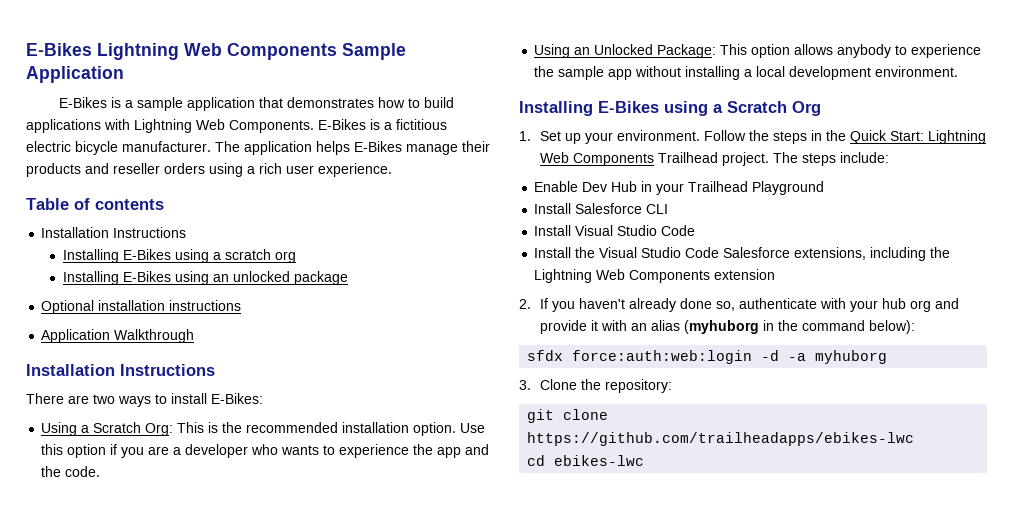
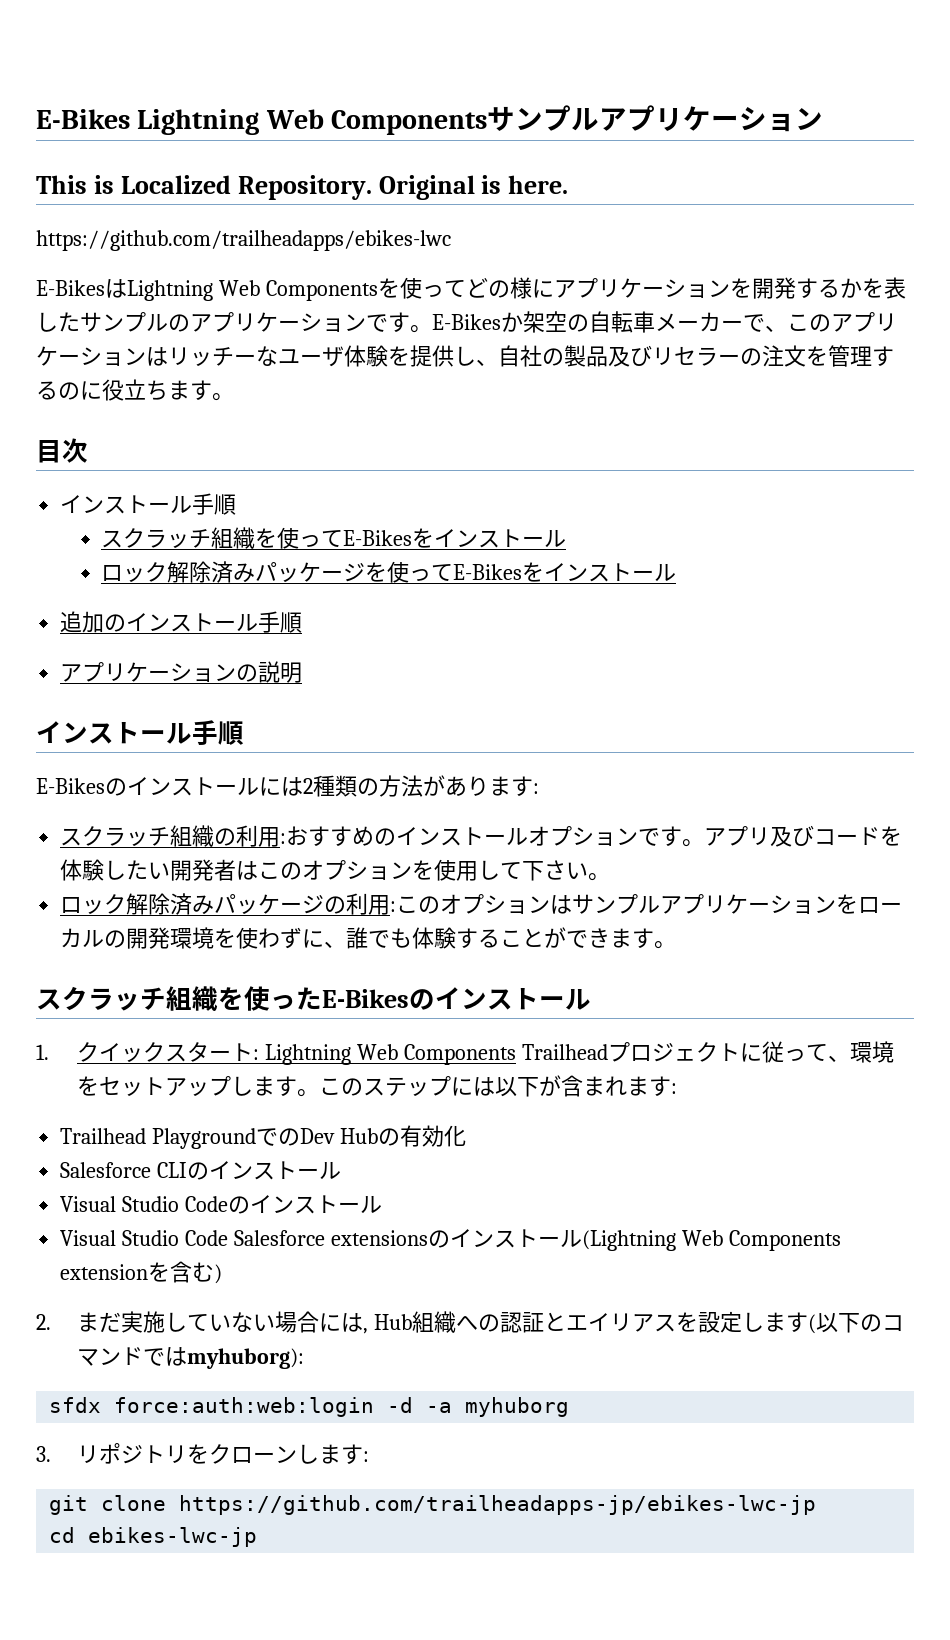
- E-Bikes Lightning Web Components Sample Application
- E-Bikes is a sample application that demonstrates how to build applications with Lightning Web Components. E-Bikes is a fictitious electric bicycle manufacturer. The application helps E-Bikes manage their products and reseller orders using a rich user experience.
- Table of contents
- Installation Instructions
- Installing E-Bikes using a scratch org
- Installing E-Bikes using an unlocked package
- Optional installation instructions
- Application Walkthrough
- Installation Instructions
- There are two ways to install E-Bikes:
- Using a Scratch Org: This is the recommended installation option. Use this option if you are a developer who wants to experience the app and the code.
- Using an Unlocked Package: This option allows anybody to experience the sample app without installing a local development environment.
- Installing E-Bikes using a Scratch Org
- 1. Set up your environment. Follow the steps in the Quick Start: Lightning Web Components Trailhead project. The steps include:
- Enable Dev Hub in your Trailhead Playground
- Install Salesforce CLI
- Install Visual Studio Code
- Install the Visual Studio Code Salesforce extensions, including the Lightning Web Components extension
+ E-Bikes Lightning Web Componentsサンプルアプリケーション
+ This is Localized Repository. Original is here.
+ https://github.com/trailheadapps/ebikes-lwc
+ E-BikesはLightning Web Componentsを使ってどの様にアプリケーションを開発するかを表したサンプルのアプリケーションです。E-Bikesか架空の自転車メーカーで、このアプリケーションはリッチーなユーザ体験を提供し、自社の製品及びリセラーの注文を管理するのに役立ちます。
+ 目次
+ インストール手順
+ スクラッチ組織を使ってE-Bikesをインストール
+ ロック解除済みパッケージを使ってE-Bikesをインストール
+ 追加のインストール手順
+ アプリケーションの説明
+ インストール手順
+ E-Bikesのインストールには2種類の方法があります:
+ スクラッチ組織の利用:おすすめのインストールオプションです。アプリ及びコードを体験したい開発者はこのオプションを使用して下さい。
+ ロック解除済みパッケージの利用:このオプションはサンプルアプリケーションをローカルの開発環境を使わずに、誰でも体験することができます。
+ スクラッチ組織を使ったE-Bikesのインストール
+ 1.クイックスタート: Lightning Web Components Trailheadプロジェクトに従って、環境をセットアップします。このステップには以下が含まれます:
+ Trailhead PlaygroundでのDev Hubの有効化
+ Salesforce CLIのインストール
+ Visual Studio Codeのインストール
+ Visual Studio Code Salesforce extensionsのインストール(Lightning Web Components extensionを含む)
- 2. If you haven't already done so, authenticate with your hub org and provide it with an alias (myhuborg in the command below):
+ 2.まだ実施していない場合には, Hub組織への認証とエイリアスを設定します(以下のコマンドではmyhuborg):
- 3. Clone the repository:
+ 3.リポジトリをクローンします:
- git clone https://github.com/trailheadapps/ebikes-lwc
+ git clone https://github.com/trailheadapps-jp/ebikes-lwc-jp
- cd ebikes-lwc
+ cd ebikes-lwc-jp

